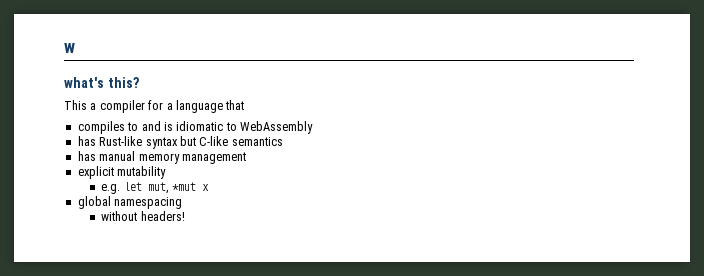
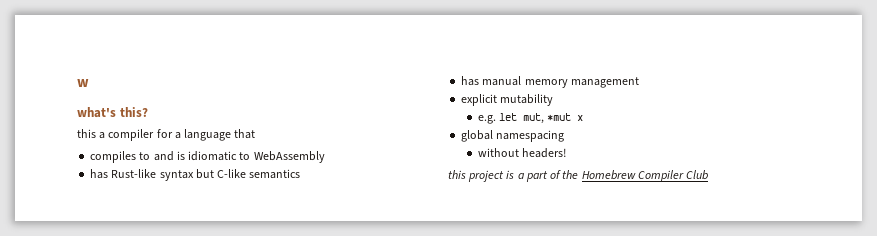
- This a compiler for a language that
+ this a compiler for a language that
+ this project is a part of the Homebrew Compiler Club

